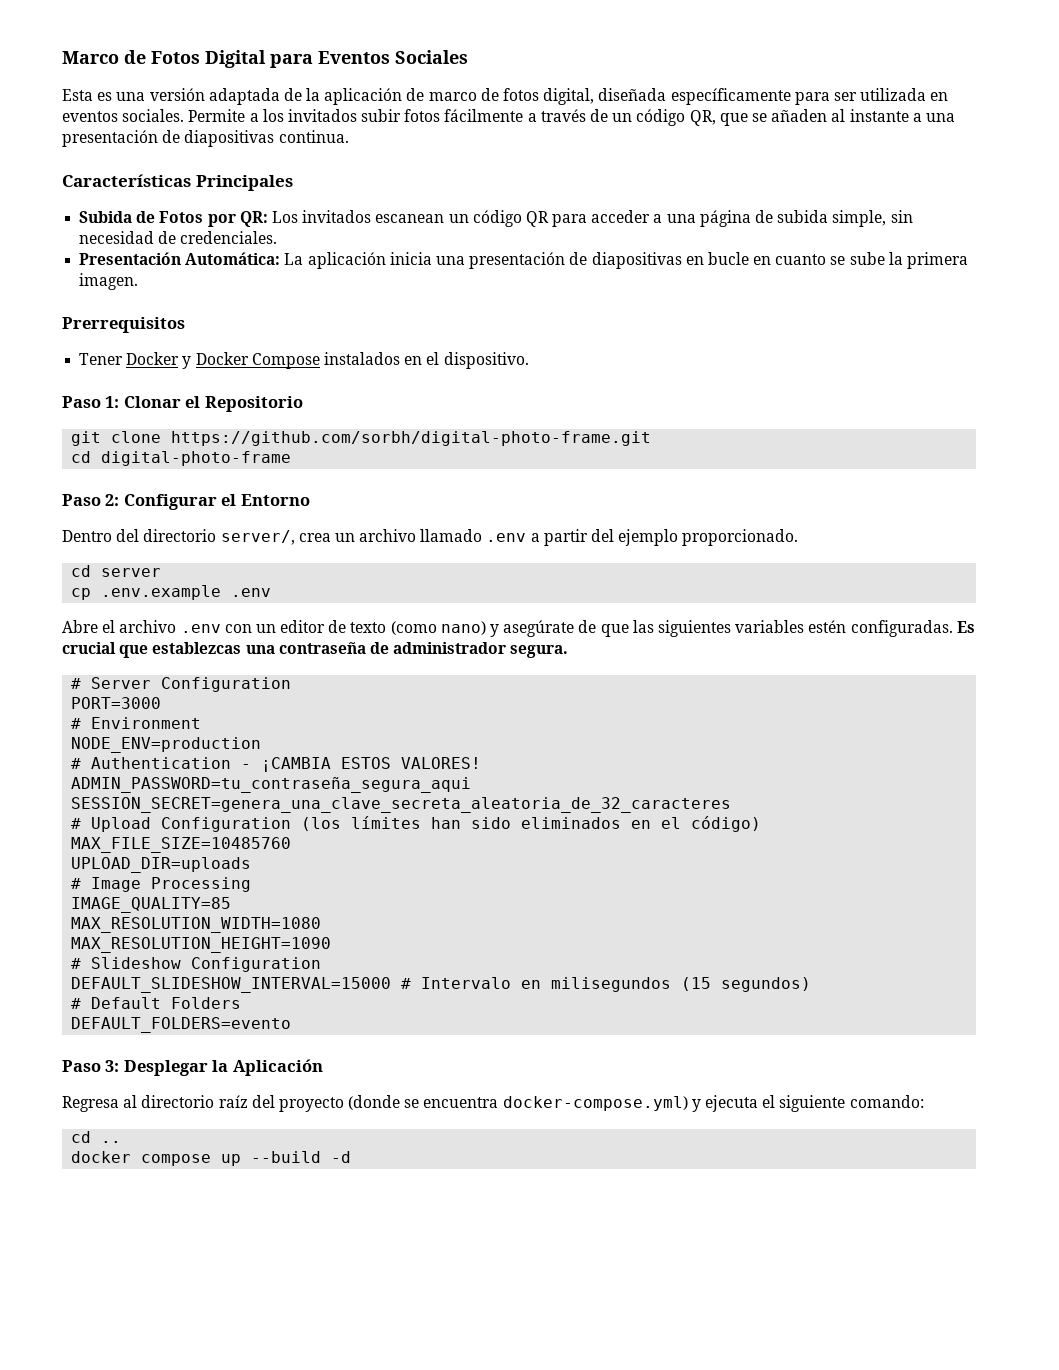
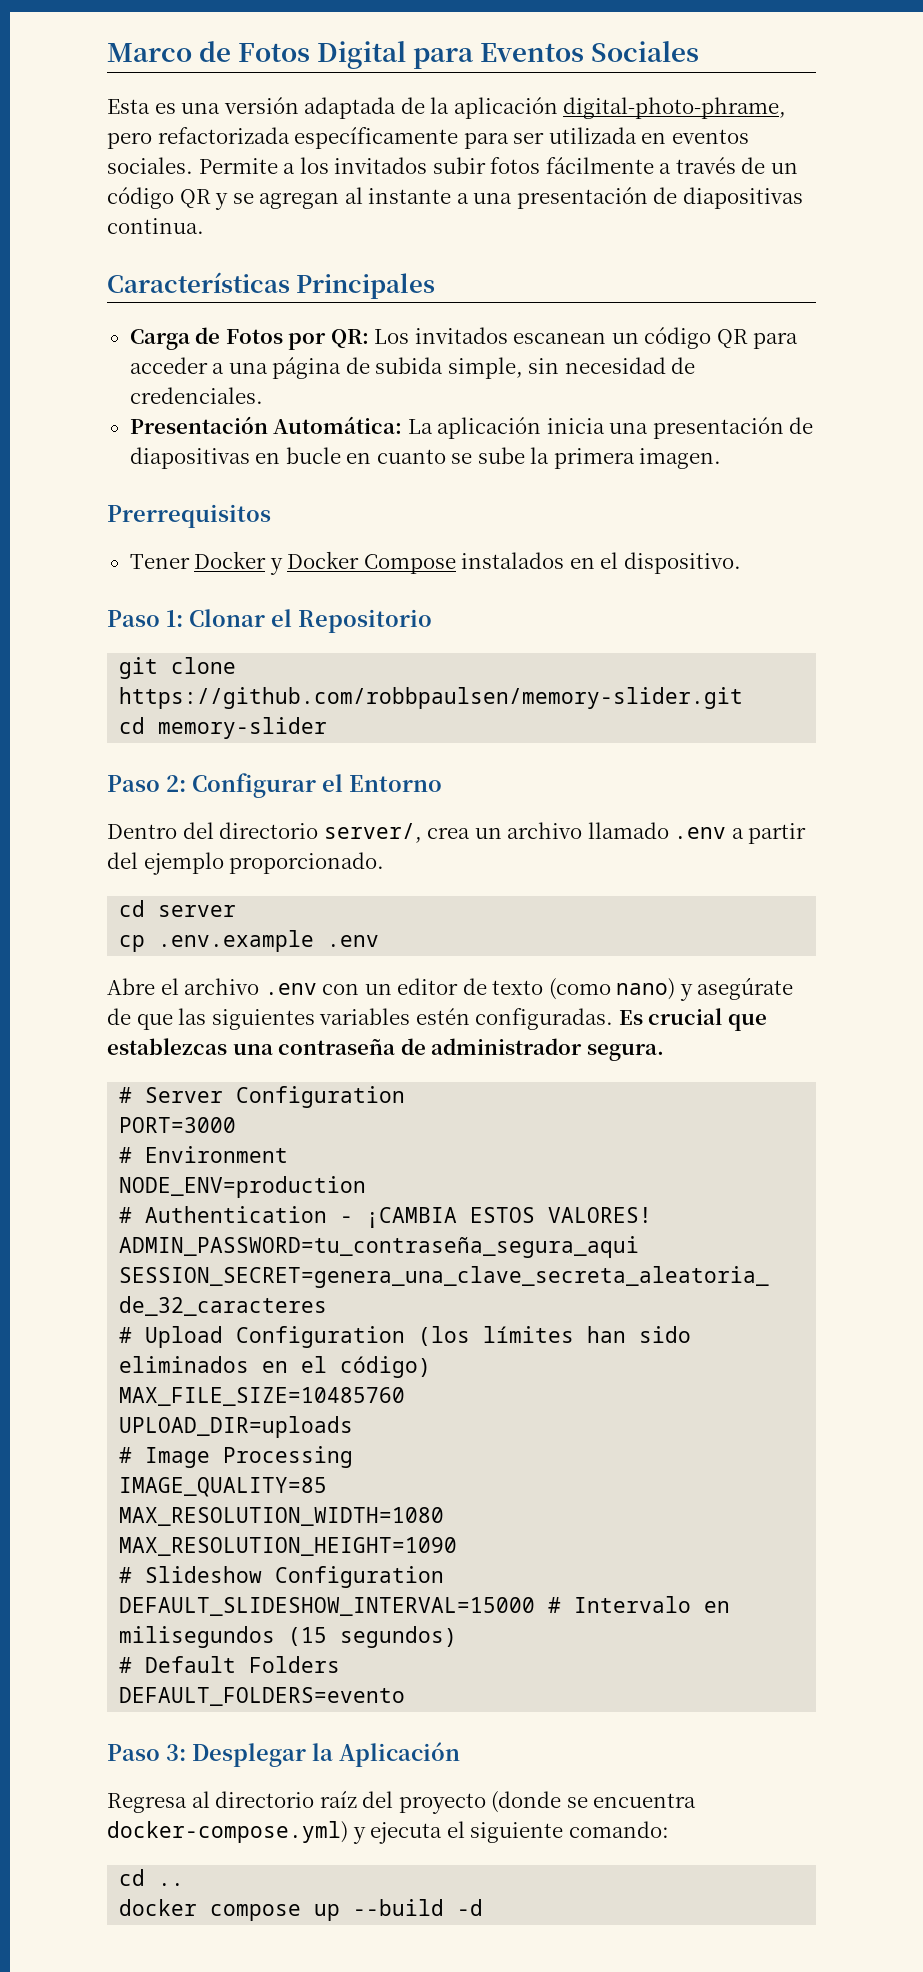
- Esta es una versión adaptada de la aplicación de marco de fotos digital, diseñada específicamente para ser utilizada en eventos sociales.
+ Esta es una versión adaptada de la aplicación digital-photo-phrame, pero refactorizada específicamente para ser utilizada en eventos sociales.
- Permite a los invitados subir fotos fácilmente a través de un código QR, que se añaden al instante a una presentación de diapositivas continua.
+ Permite a los invitados subir fotos fácilmente a través de un código QR y se agregan al instante a una presentación de diapositivas continua.
- Subida de Fotos por QR: Los invitados escanean un código QR para acceder a una página de subida simple, sin necesidad de credenciales.
+ Carga de Fotos por QR: Los invitados escanean un código QR para acceder a una página de subida simple, sin necesidad de credenciales.
- git clone https://github.com/sorbh/digital-photo-frame.git
- cd digital-photo-frame
+ git clone https://github.com/robbpaulsen/memory-slider.git
+ cd memory-slider

